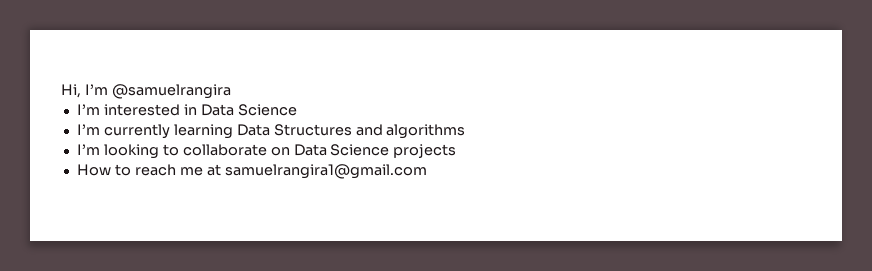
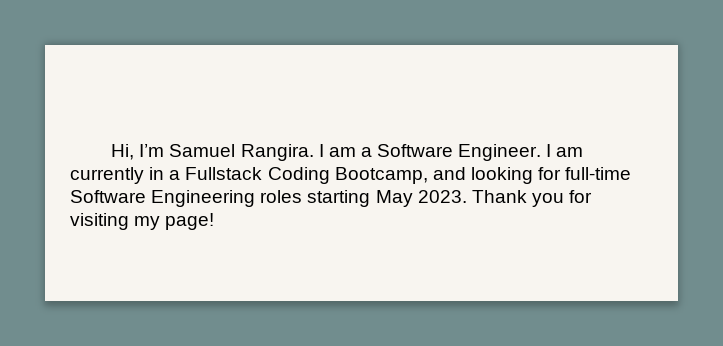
- Hi, I’m @samuelrangira
- I’m interested in Data Science
- I’m currently learning Data Structures and algorithms
- I’m looking to collaborate on Data Science projects
- How to reach me at samuelrangira1@gmail.com
+ Hi, I’m Samuel Rangira. I am a Software Engineer. I am currently in a Fullstack Coding Bootcamp, and looking for full-time Software Engineering roles starting May 2023. Thank you for visiting my page!

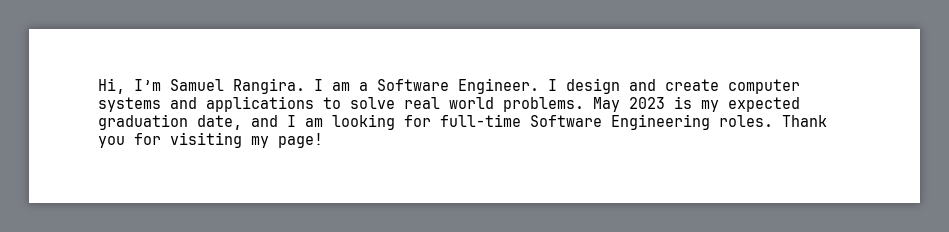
- I am currently in a Fullstack Coding Bootcamp, and looking for full-time Software Engineering roles starting May 2023.
+ I design and create computer systems and applications to solve real world problems. May 2023 is my expected graduation date, and I am looking for full-time Software Engineering roles.

